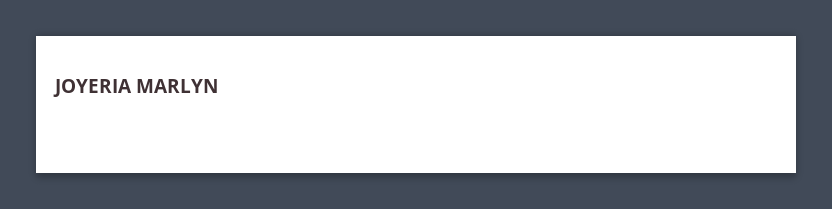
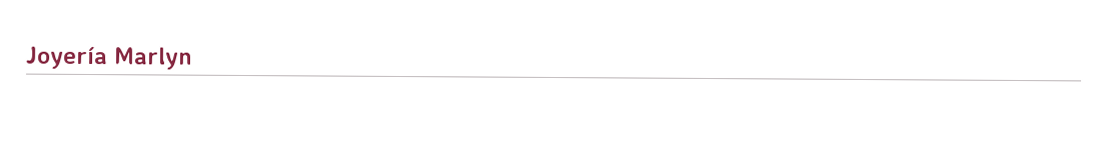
- JOYERIA MARLYN
+ Joyería Marlyn

